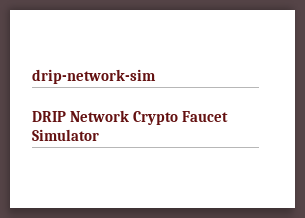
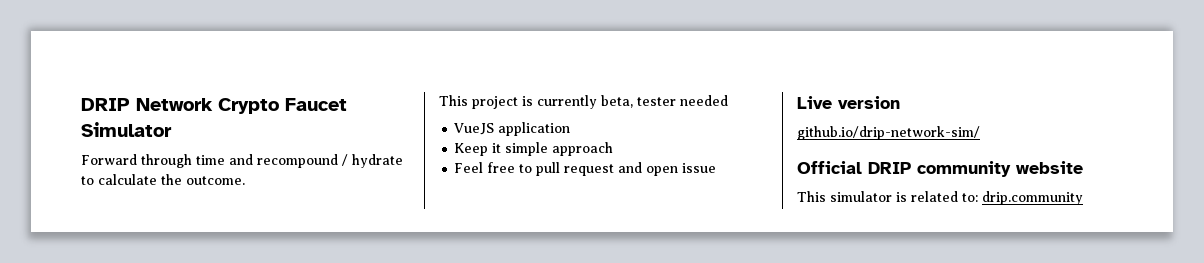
- drip-network-sim
+ Forward through time and recompound / hydrate to calculate the outcome.
+ This project is currently beta, tester needed
+ VueJS application
+ Keep it simple approach
+ Feel free to pull request and open issue
+ Live version
+ github.io/drip-network-sim/
+ Official DRIP community website
+ This simulator is related to: drip.community

